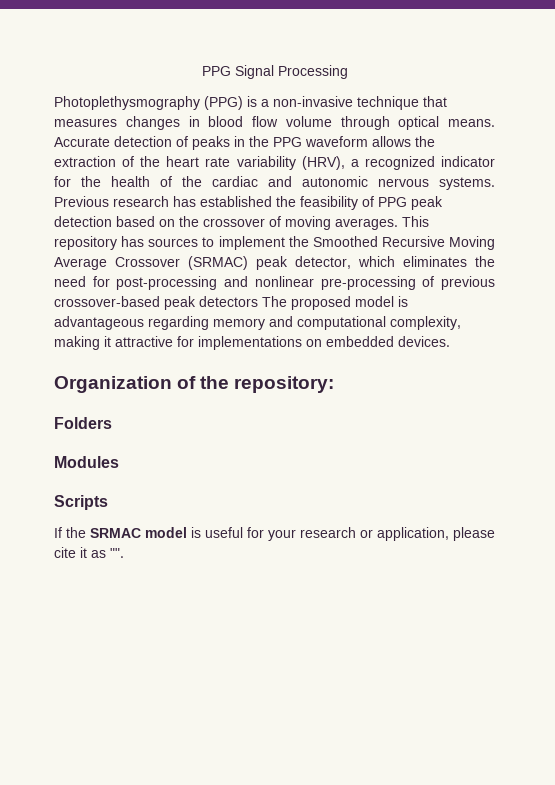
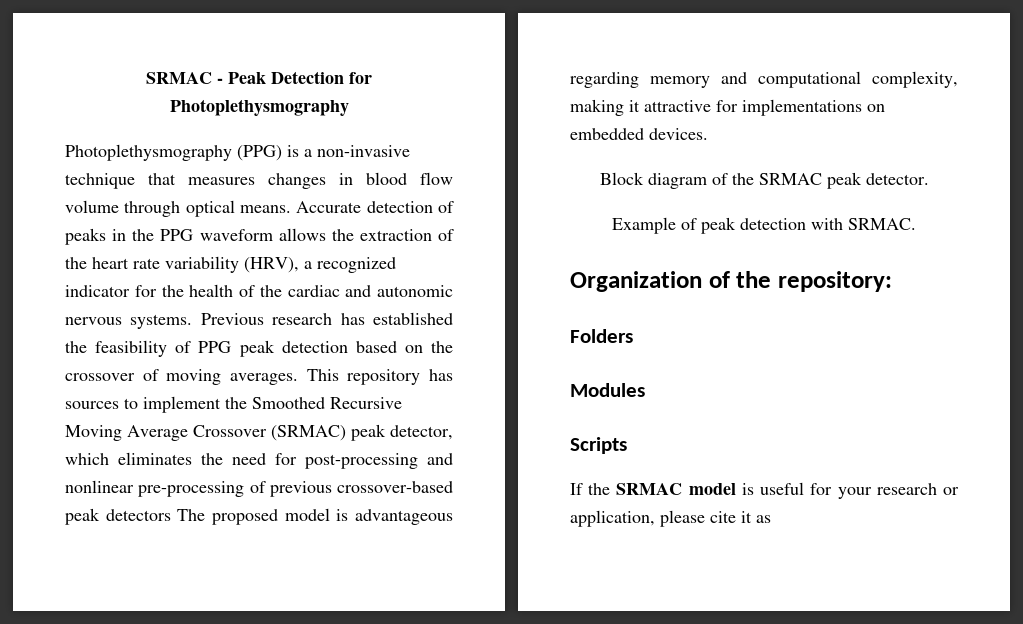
- PPG Signal Processing
+ SRMAC - Peak Detection for Photoplethysmography
+ Block diagram of the SRMAC peak detector.
+ Example of peak detection with SRMAC.
- If the SRMAC model is useful for your research or application, please cite it as "".
+ If the SRMAC model is useful for your research or application, please cite it as

